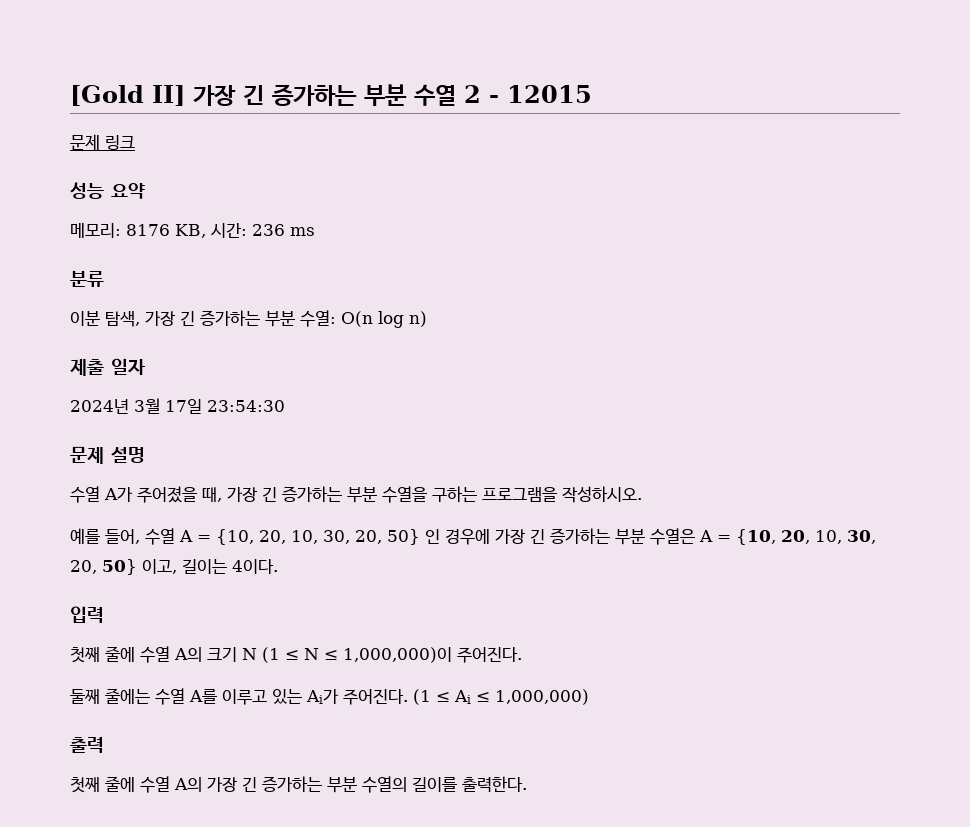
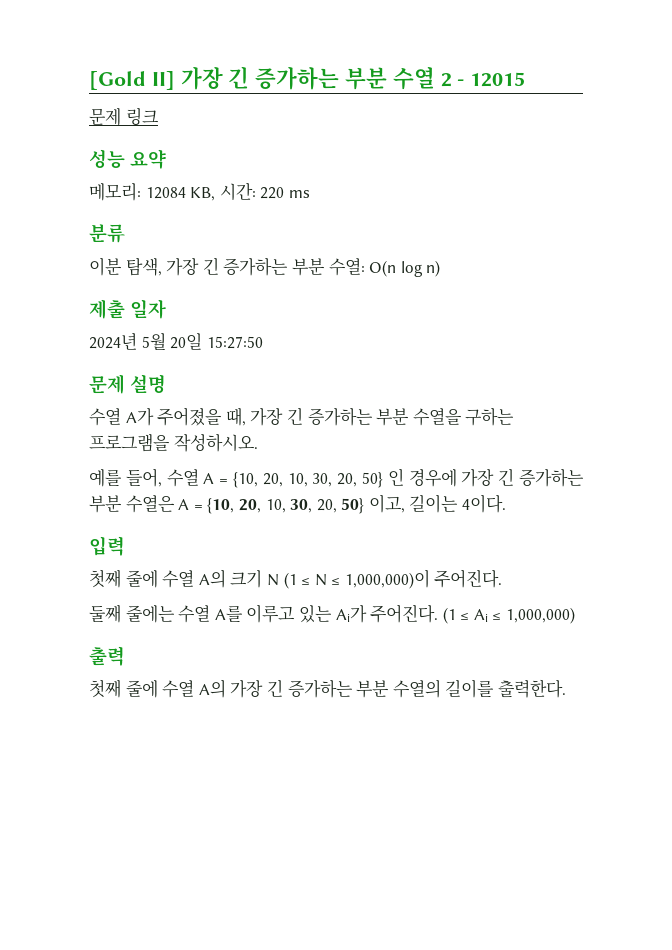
- 메모리: 8176 KB, 시간: 236 ms
+ 메모리: 12084 KB, 시간: 220 ms
- 2024년 3월 17일 23:54:30
+ 2024년 5월 20일 15:27:50

